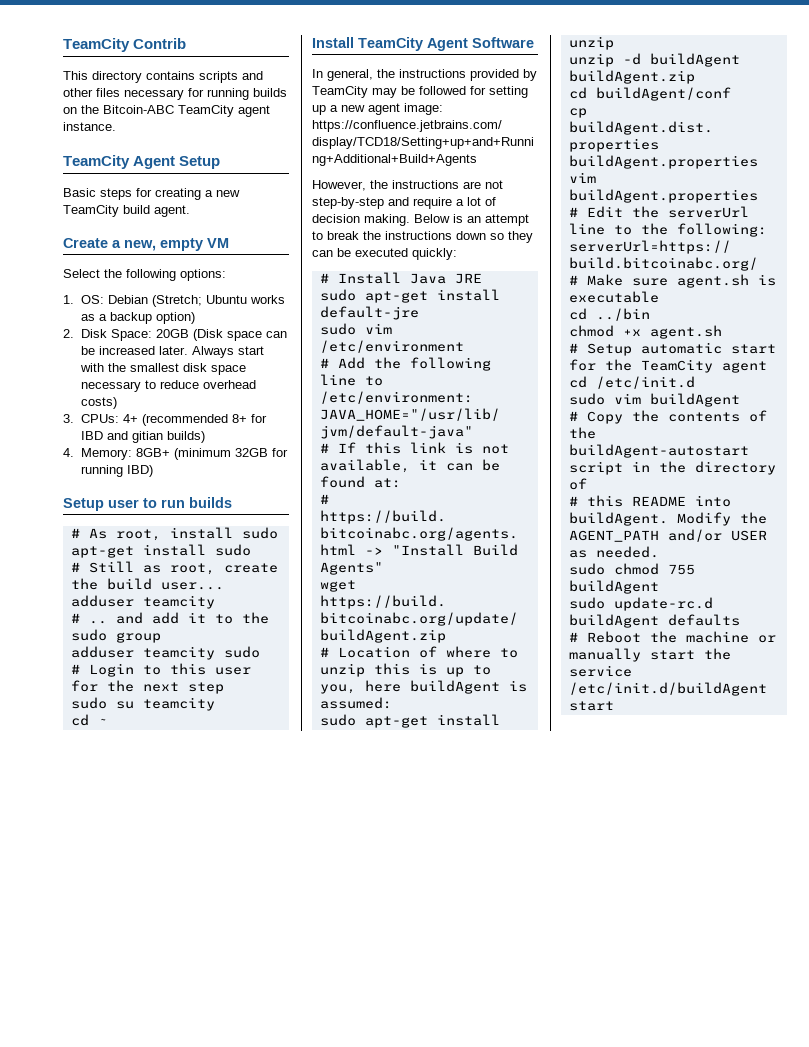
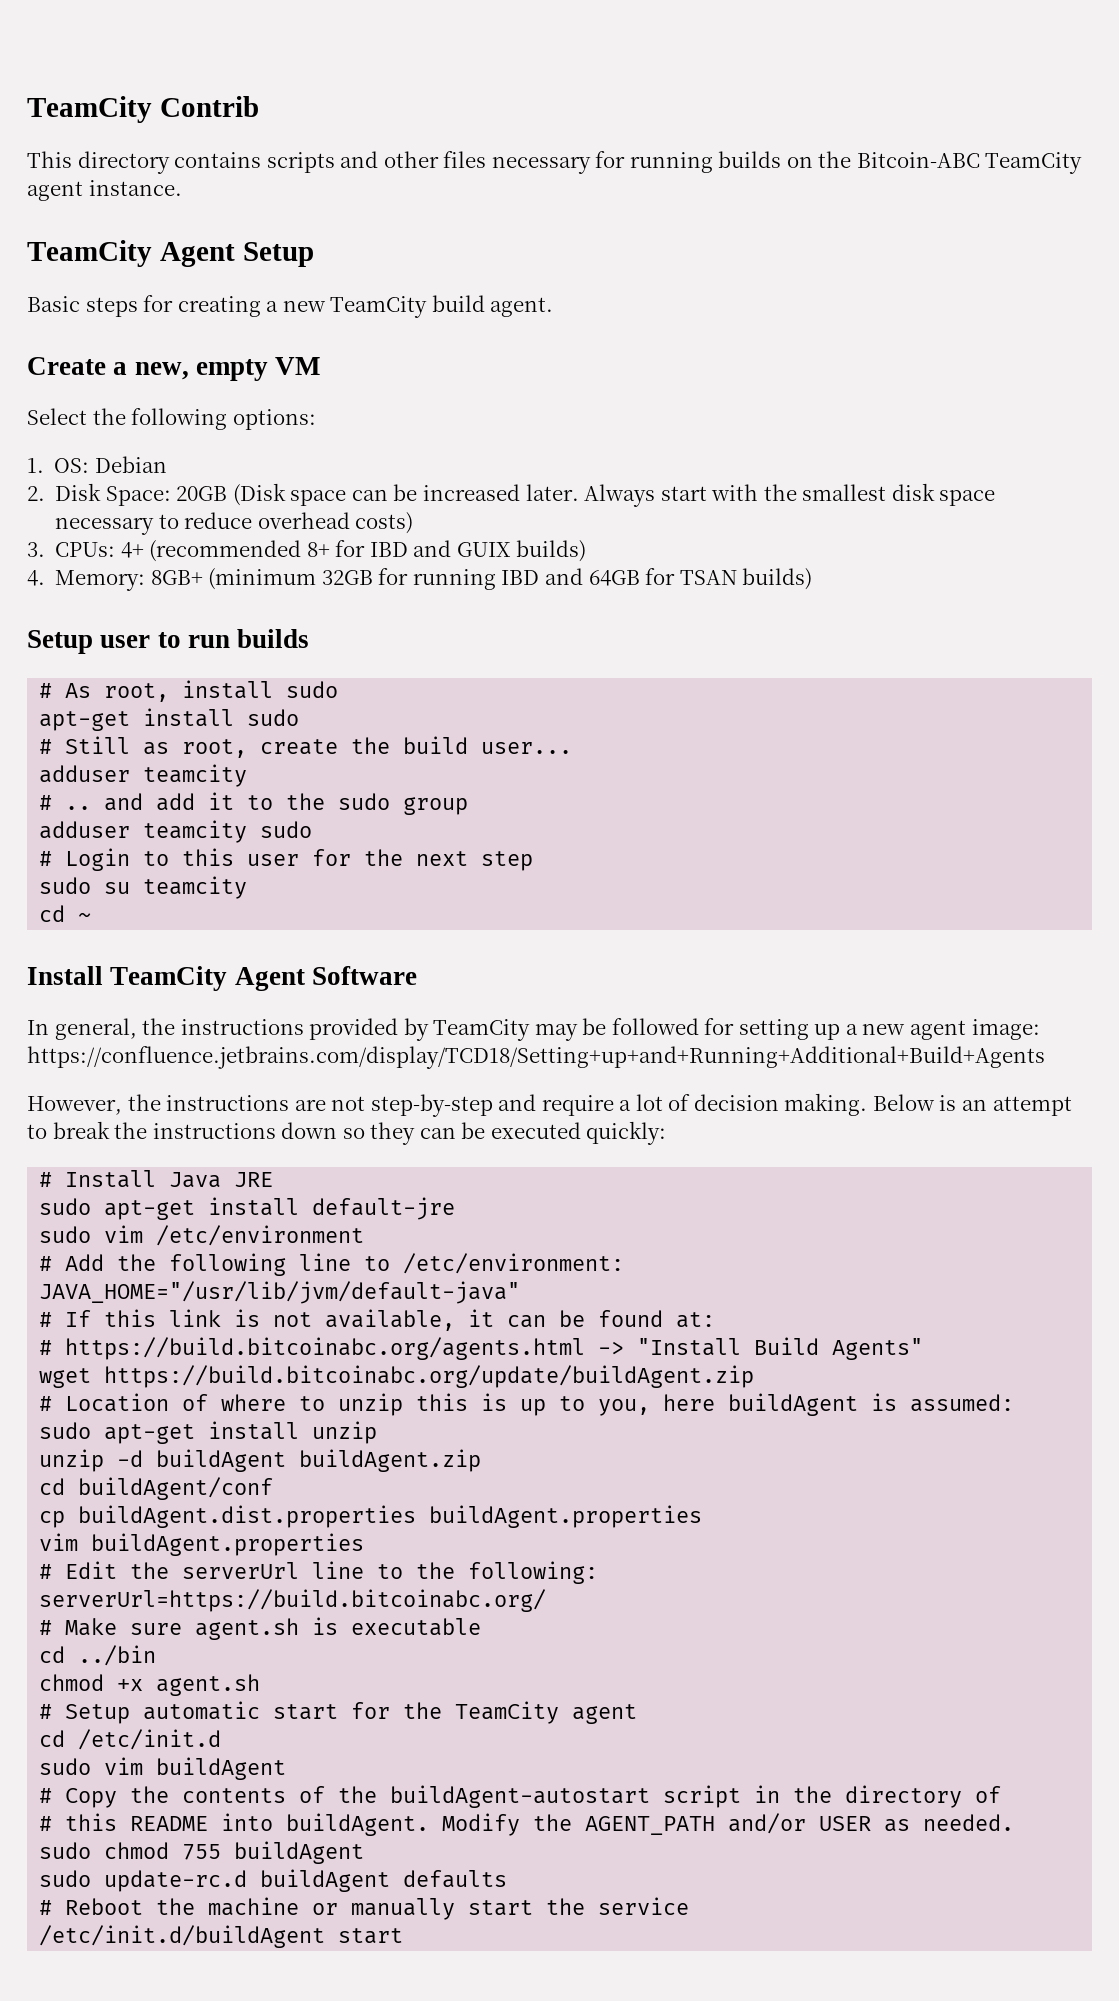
- 1. OS: Debian (Stretch; Ubuntu works as a backup option)
+ 1. OS: Debian
- 3. CPUs: 4+ (recommended 8+ for IBD and gitian builds)
+ 3. CPUs: 4+ (recommended 8+ for IBD and GUIX builds)
- 4. Memory: 8GB+ (minimum 32GB for running IBD)
+ 4. Memory: 8GB+ (minimum 32GB for running IBD and 64GB for TSAN builds)

